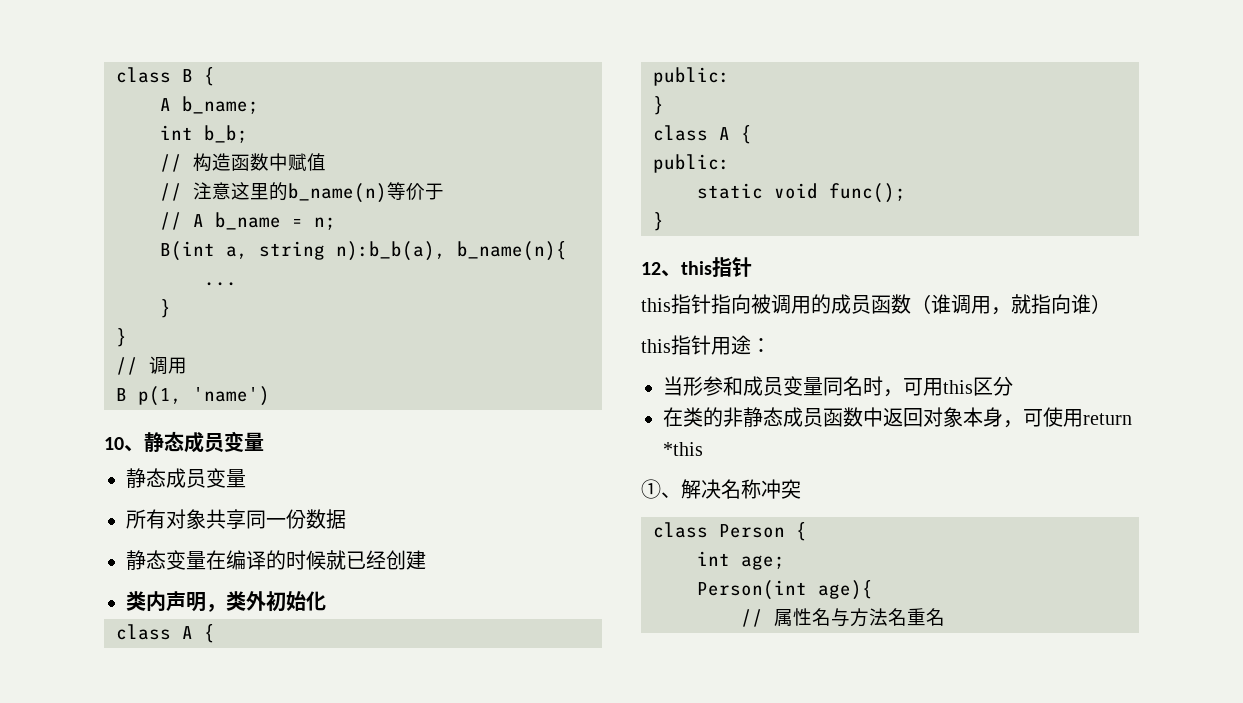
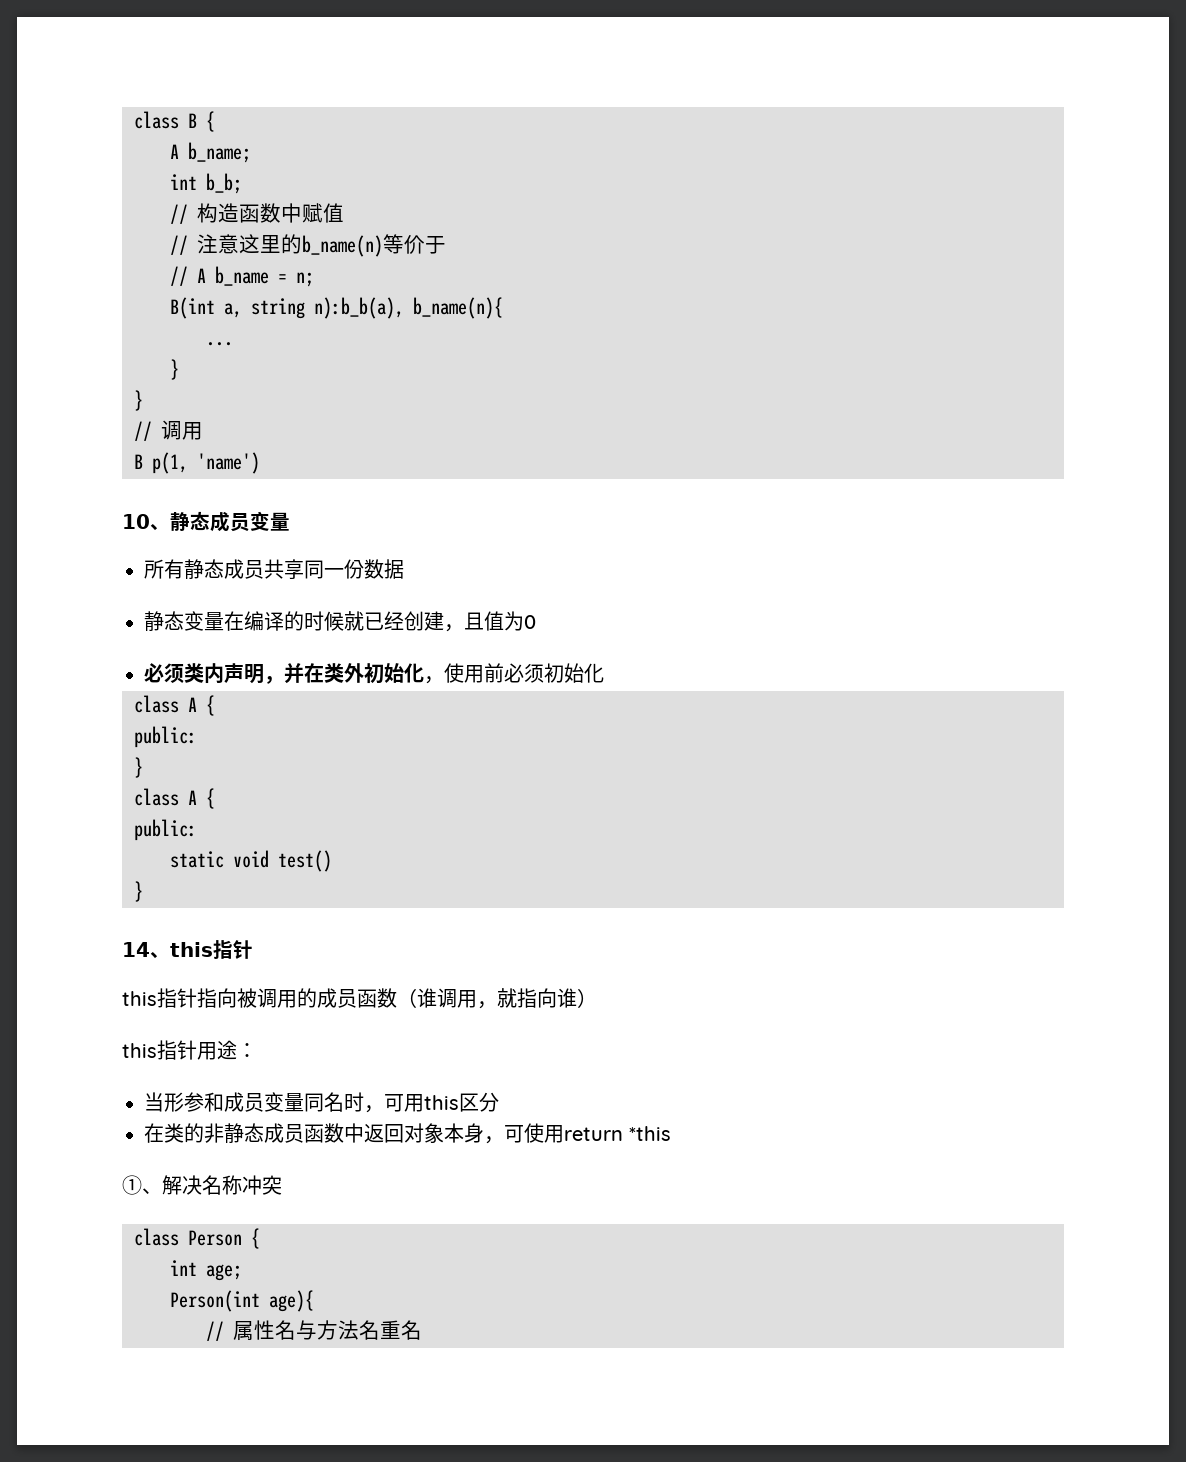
  10、静态成员变量
- 静态成员变量
- 所有对象共享同一份数据
+ 所有静态成员共享同一份数据
- 静态变量在编译的时候就已经创建
- 类内声明，类外初始化
+ 静态变量在编译的时候就已经创建，且值为0
+ 必须类内声明，并在类外初始化，使用前必须初始化
- static void func();
+ static void test()
  }
- 12、this指针
+ 14、this指针

